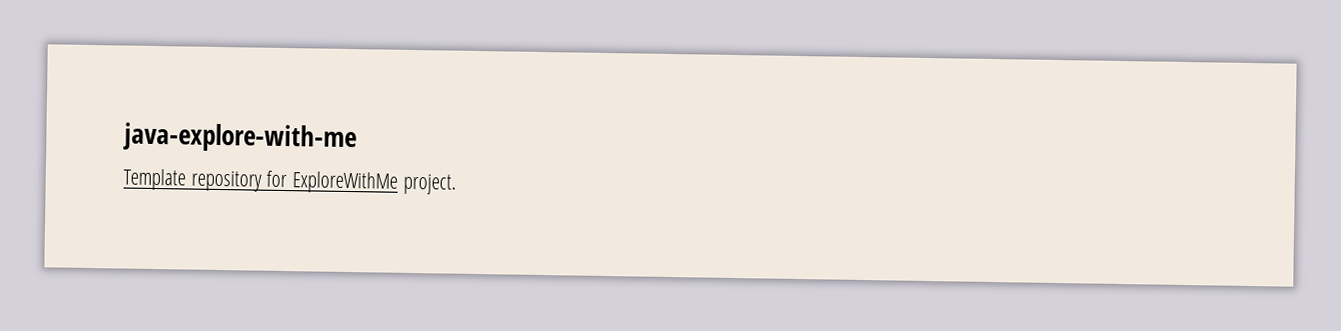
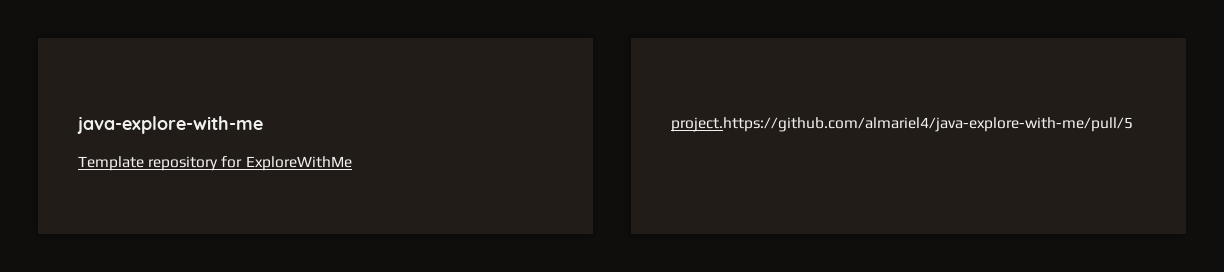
- Template repository for ExploreWithMe project.
+ Template repository for ExploreWithMe project.https://github.com/almariel4/java-explore-with-me/pull/5

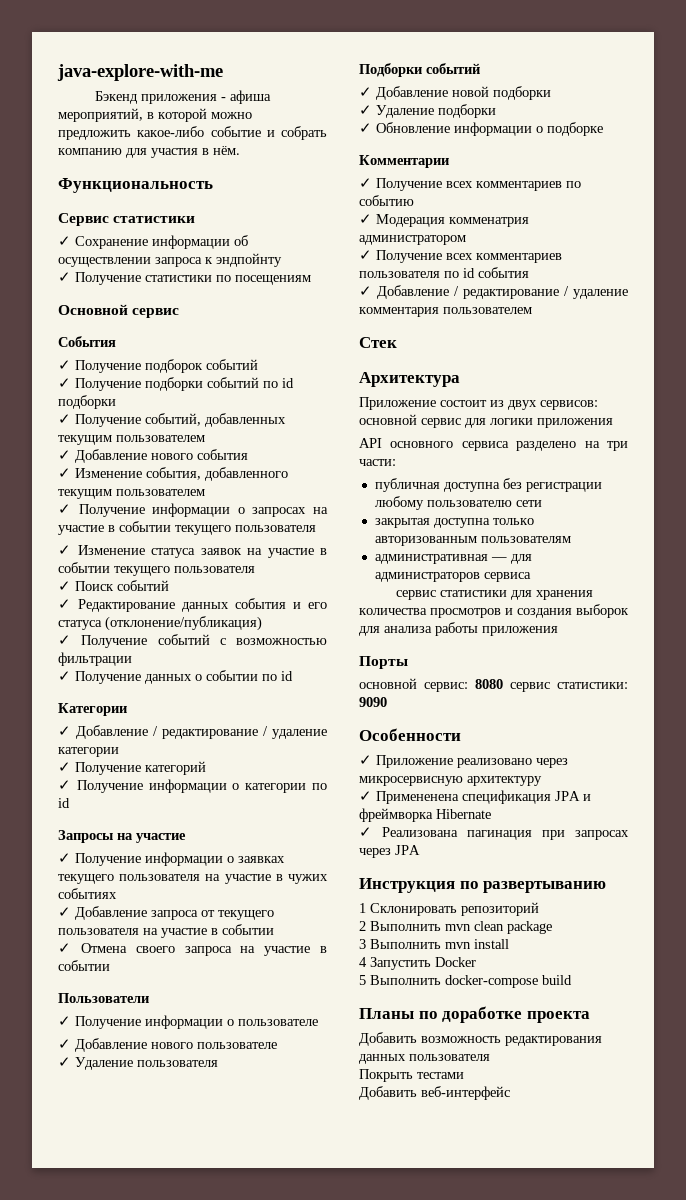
- Template repository for ExploreWithMe project.https://github.com/almariel4/java-explore-with-me/pull/5
+ Бэкенд приложения - афиша мероприятий, в которой можно предложить какое-либо событие и собрать компанию для участия в нём.
+ Функциональность
+ Сервис статистики
+ ✓ Сохранение информации об осуществлении запроса к эндпойнту
+ ✓ Получение статистики по посещениям
+ Основной сервис
+ События
+ ✓ Получение подборок событий
+ ✓ Получение подборки событий по id подборки
+ ✓ Получение событий, добавленных текущим пользователем
+ ✓ Добавление нового события
+ ✓ Изменение события, добавленного текущим пользователем
+ ✓ Получение информации о запросах на участие в событии текущего пользователя
+ ✓ Изменение статуса заявок на участие в событии текущего пользователя
+ ✓ Поиск событий
+ ✓ Редактирование данных события и его статуса (отклонение/публикация)
+ ✓ Получение событий с возможностью фильтрации
+ ✓ Получение данных о событии по id
+ Категории
+ ✓ Добавление / редактирование / удаление категории
+ ✓ Получение категорий
+ ✓ Получение информации о категории по id
+ Запросы на участие
+ ✓ Получение информации о заявках текущего пользователя на участие в чужих событиях
+ ✓ Добавление запроса от текущего пользователя на участие в событии
+ ✓ Отмена своего запроса на участие в событии
+ Пользователи
+ ✓ Получение информации о пользователе
+ ✓ Добавление нового пользователе
+ ✓ Удаление пользователя
+ Подборки событий
+ ✓ Добавление новой подборки
+ ✓ Удаление подборки
+ ✓ Обновление информации о подборке
+ Комментарии
+ ✓ Получение всех комментариев по событию
+ ✓ Модерация комменатрия администратором
+ ✓ Получение всех комментариев пользователя по id события
+ ✓ Добавление / редактирование / удаление комментария пользователем
+ Стек
+ Архитектура
+ Приложение состоит из двух сервисов: основной сервис для логики приложения
+ API основного сервиса разделено на три части:
+ публичная доступна без регистрации любому пользователю сети
+ закрытая доступна только авторизованным пользователям
+ административная — для администраторов сервиса
+ сервис статистики для хранения количества просмотров и создания выборок для анализа работы приложения
+ Порты
+ основной сервис: 8080 сервис статистики: 9090
+ Особенности
+ ✓ Приложение реализовано через микросервисную архитектуру
+ ✓ Примененена спецификация JPA и фреймворка Hibernate
+ ✓ Реализована пагинация при запросах через JPA
+ Инструкция по развертыванию
+ 1 Склонировать репозиторий
+ 2 Выполнить mvn clean package
+ 3 Выполнить mvn install
+ 4 Запустить Docker
+ 5 Выполнить docker-compose build
+ Планы по доработке проекта
+ Добавить возможность редактирования данных пользователя
+ Покрыть тестами
+ Добавить веб-интерфейс

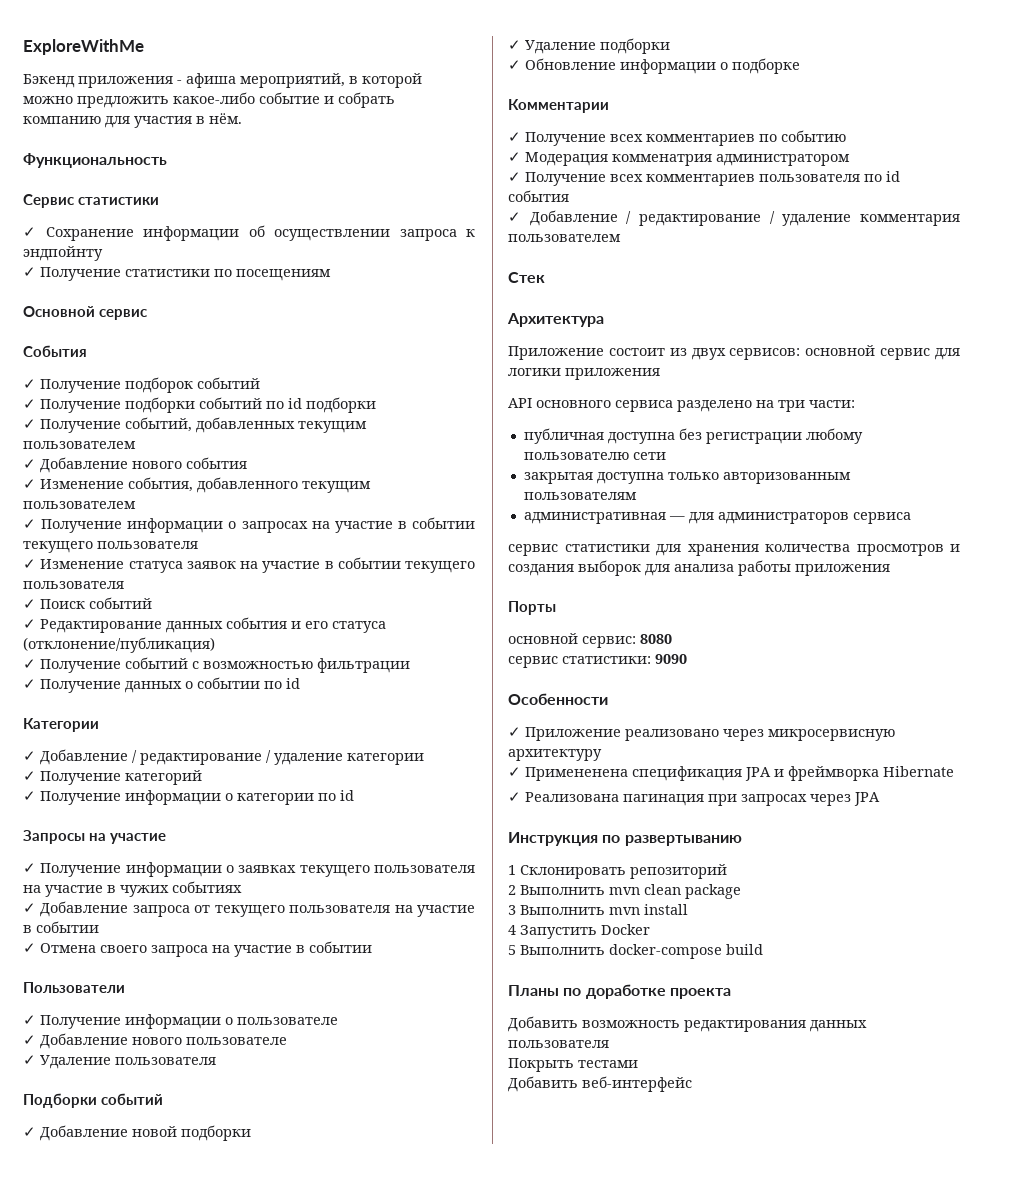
- java-explore-with-me
+ ExploreWithMe
- основной сервис: 8080 сервис статистики: 9090
+ основной сервис: 8080
+ сервис статистики: 9090

